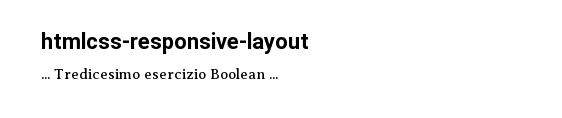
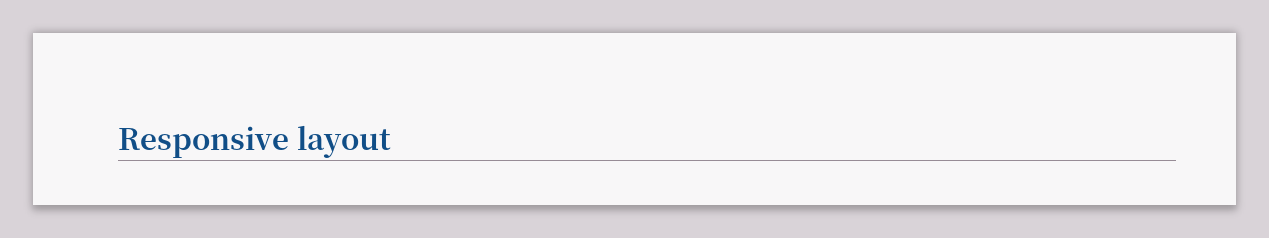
- htmlcss-responsive-layout
- ... Tredicesimo esercizio Boolean ...
+ Responsive layout

